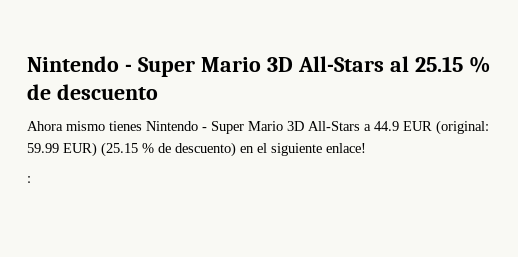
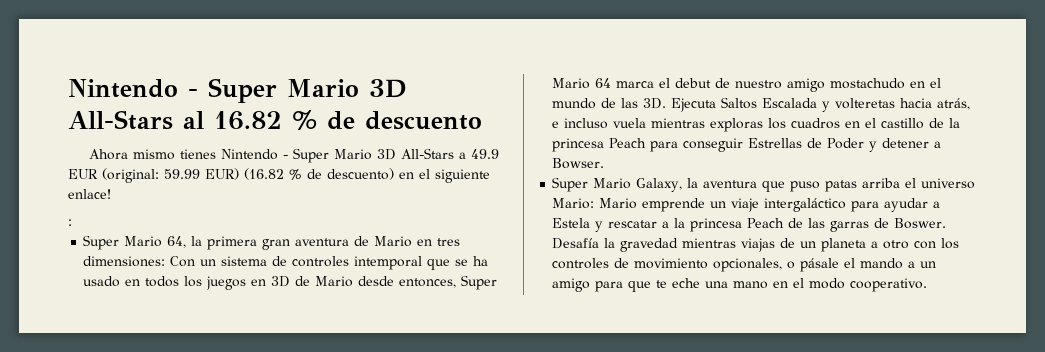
- Nintendo - Super Mario 3D All-Stars al 25.15 % de descuento
+ Nintendo - Super Mario 3D All-Stars al 16.82 % de descuento
- Ahora mismo tienes Nintendo - Super Mario 3D All-Stars a 44.9 EUR (original: 59.99 EUR) (25.15 % de descuento) en el siguiente enlace!
+ Ahora mismo tienes Nintendo - Super Mario 3D All-Stars a 49.9 EUR (original: 59.99 EUR) (16.82 % de descuento) en el siguiente enlace!
+ Super Mario 64, la primera gran aventura de Mario en tres dimensiones: Con un sistema de controles intemporal que se ha usado en todos los juegos en 3D de Mario desde entonces, Super Mario 64 marca el debut de nuestro amigo mostachudo en el mundo de las 3D. Ejecuta Saltos Escalada y volteretas hacia atrás, e incluso vuela mientras exploras los cuadros en el castillo de la princesa Peach para conseguir Estrellas de Poder y detener a Bowser.
+ Super Mario Galaxy, la aventura que puso patas arriba el universo Mario: Mario emprende un viaje intergaláctico para ayudar a Estela y rescatar a la princesa Peach de las garras de Boswer. Desafía la gravedad mientras viajas de un planeta a otro con los controles de movimiento opcionales, o pásale el mando a un amigo para que te eche una mano en el modo cooperativo.

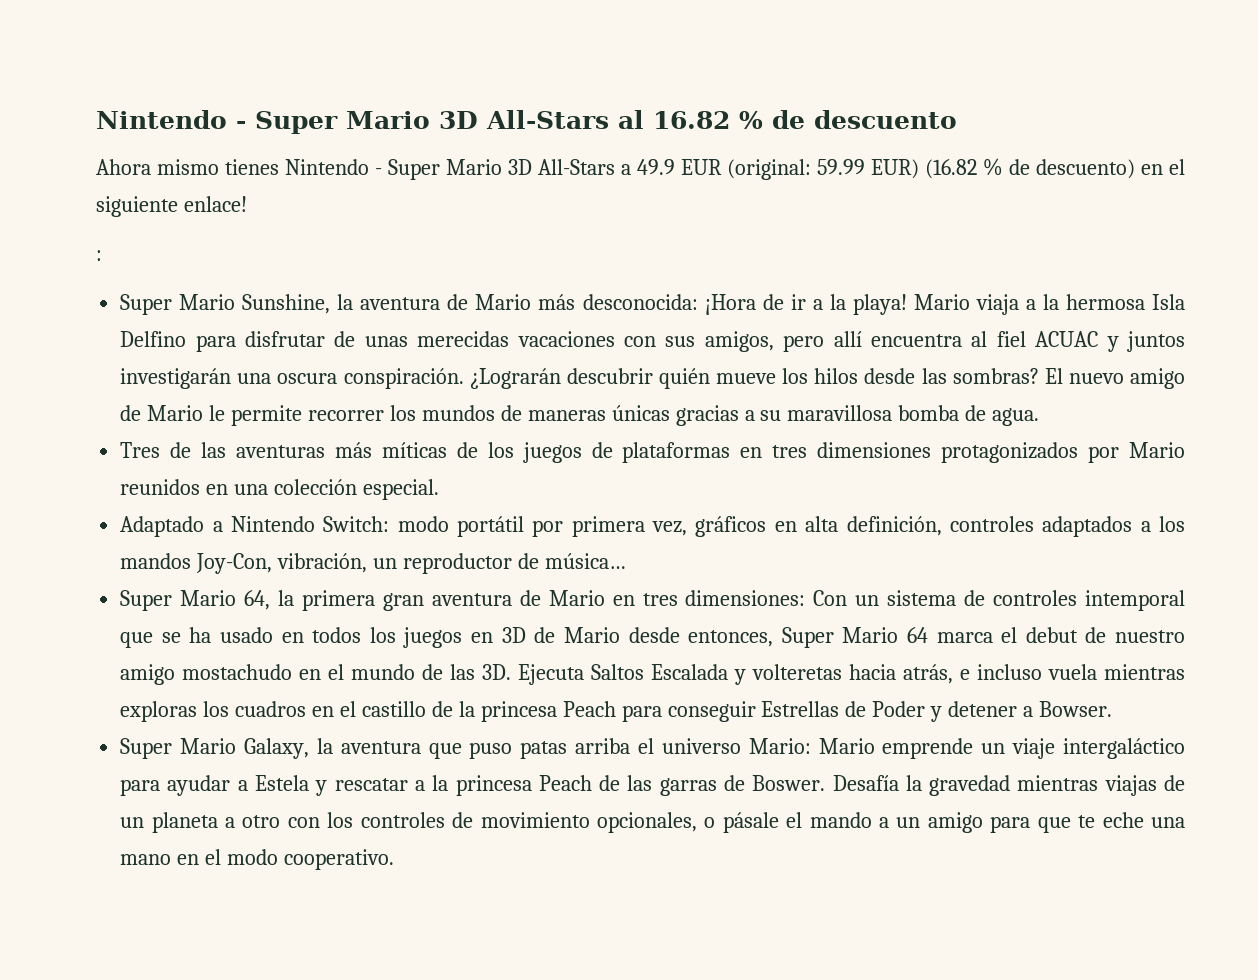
+ Super Mario Sunshine, la aventura de Mario más desconocida: ¡Hora de ir a la playa! Mario viaja a la hermosa Isla Delfino para disfrutar de unas merecidas vacaciones con sus amigos, pero allí encuentra al fiel ACUAC y juntos investigarán una oscura conspiración. ¿Lograrán descubrir quién mueve los hilos desde las sombras? El nuevo amigo de Mario le permite recorrer los mundos de maneras únicas gracias a su maravillosa bomba de agua.
+ Tres de las aventuras más míticas de los juegos de plataformas en tres dimensiones protagonizados por Mario reunidos en una colección especial.
+ Adaptado a Nintendo Switch: modo portátil por primera vez, gráficos en alta definición, controles adaptados a los mandos Joy-Con, vibración, un reproductor de música…

